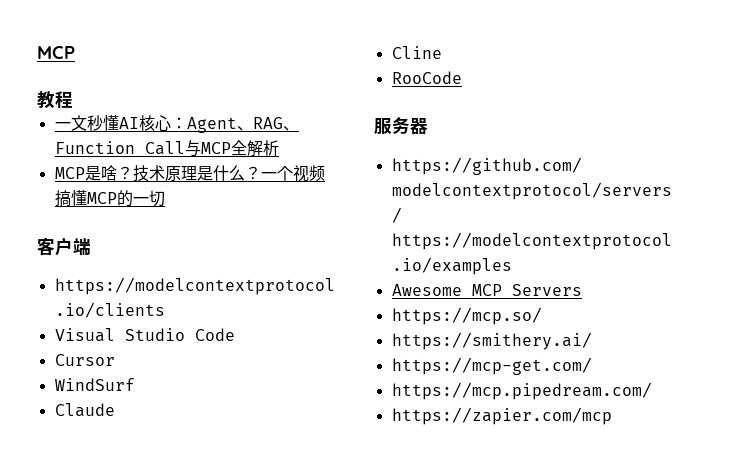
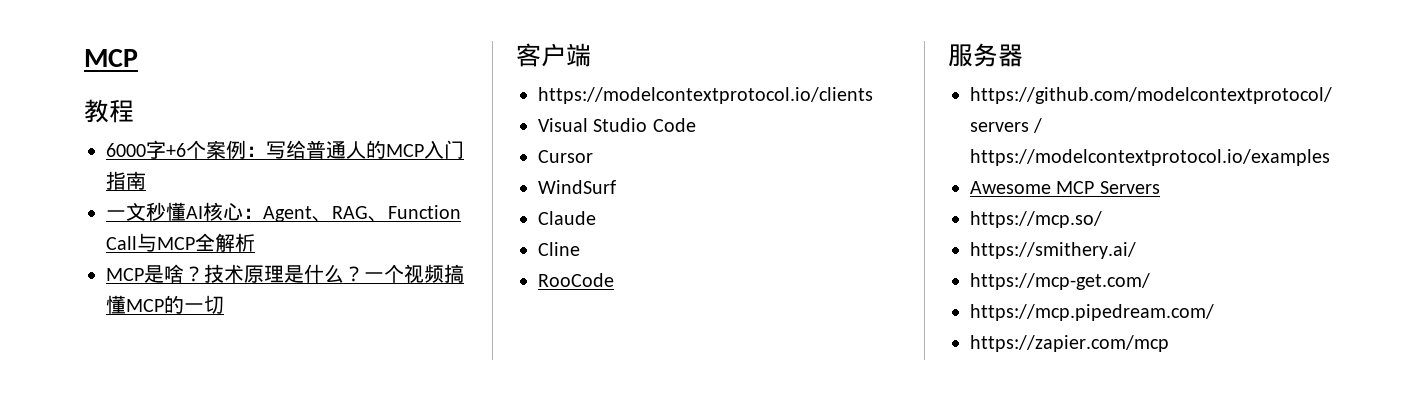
+ 6000字+6个案例：写给普通人的MCP入门指南

